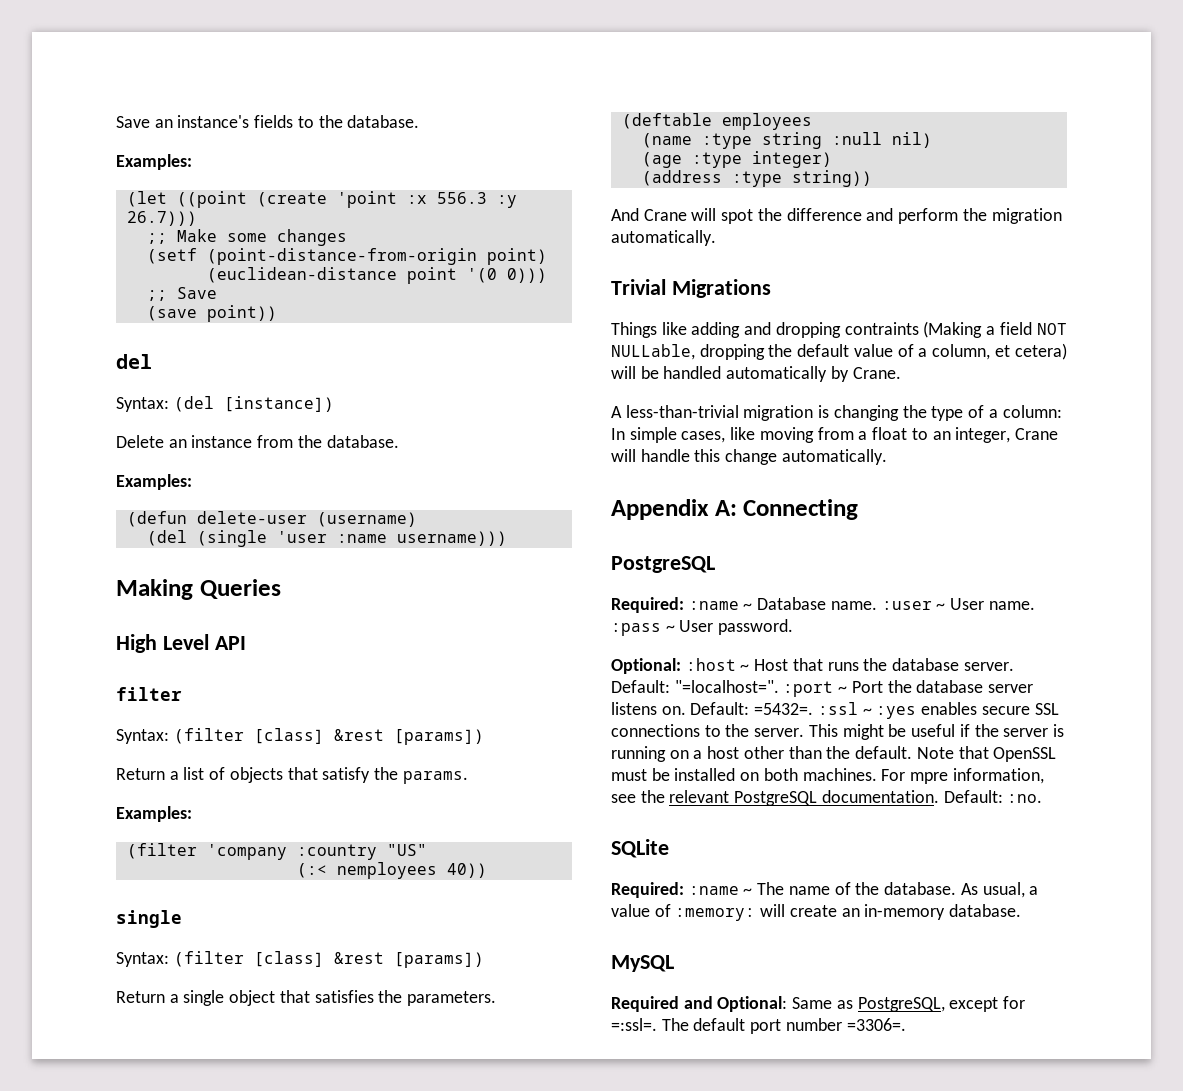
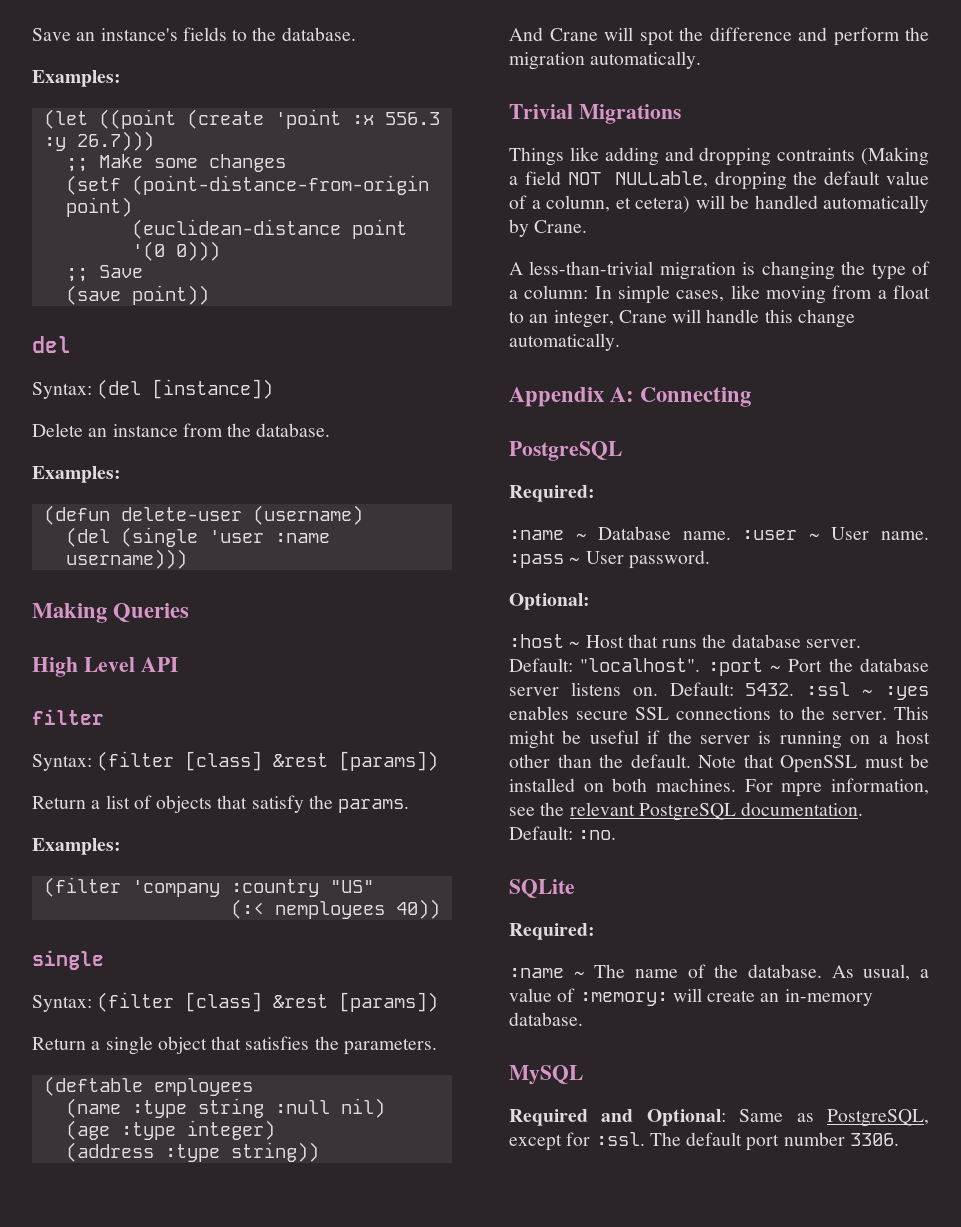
  Appendix A: Connecting
  PostgreSQL
- Required: :name ~ Database name. :user ~ User name. :pass ~ User password.
- Optional: :host ~ Host that runs the database server.
+ Required:
+ :name ~ Database name. :user ~ User name. :pass ~ User password.
+ Optional:
+ :host ~ Host that runs the database server.
- Default: "=localhost=". :port ~ Port the database server listens on.
+ Default: "localhost". :port ~ Port the database server listens on.
- Default: =5432=. :ssl ~ :yes enables secure SSL connections to the server.
+ Default: 5432. :ssl ~ :yes enables secure SSL connections to the server.
  SQLite
- Required: :name ~ The name of the database.
+ Required:
+ :name ~ The name of the database.
- Required and Optional: Same as PostgreSQL, except for =:ssl=.
+ Required and Optional: Same as PostgreSQL, except for :ssl.
- The default port number =3306=.
+ The default port number 3306.

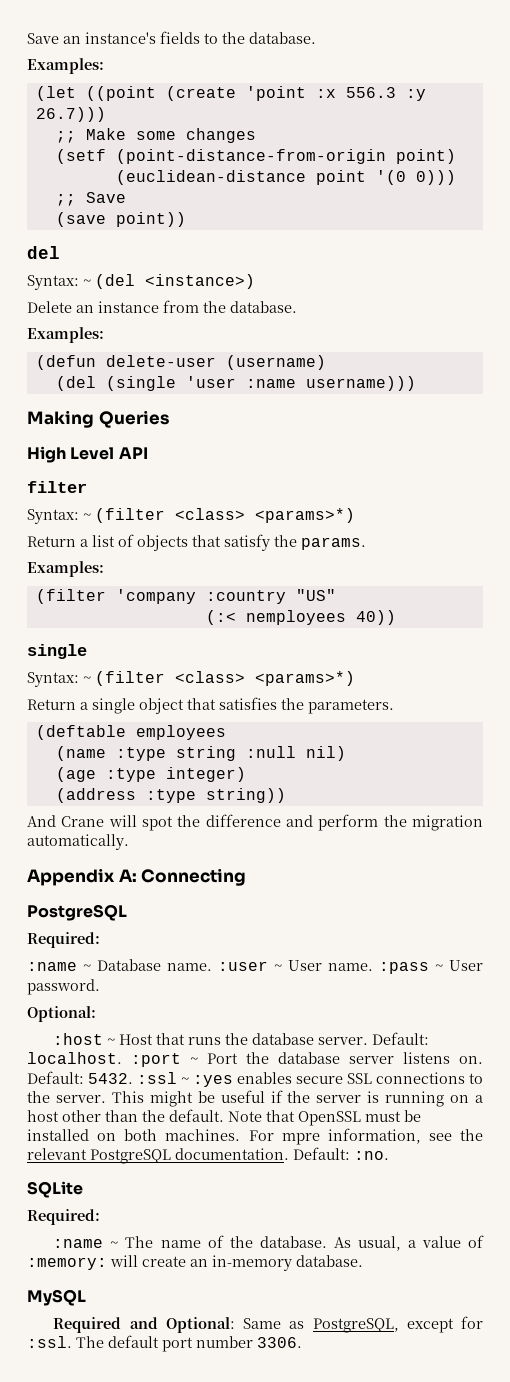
- Syntax: (del [instance])
+ Syntax: ~ (del <instance>)
  filter
- Syntax: (filter [class] &rest [params])
+ Syntax: ~ (filter <class> <params>*)
  (:< nemployees 40))
  single
- Syntax: (filter [class] &rest [params])
+ Syntax: ~ (filter <class> <params>*)
- Trivial Migrations
- Things like adding and dropping contraints (Making a field NOT NULLable, dropping the default value of a column, et cetera) will be handled automatically by Crane.
- A less-than-trivial migration is changing the type of a column: In simple cases, like moving from a float to an integer, Crane will handle this change automatically.
- Default: "localhost". :port ~ Port the database server listens on.
+ Default: localhost. :port ~ Port the database server listens on.

